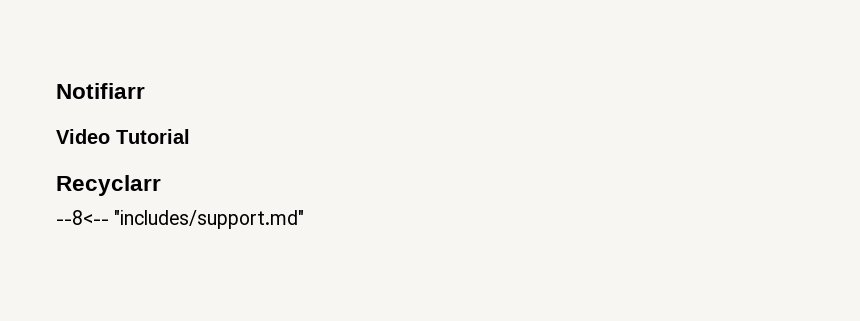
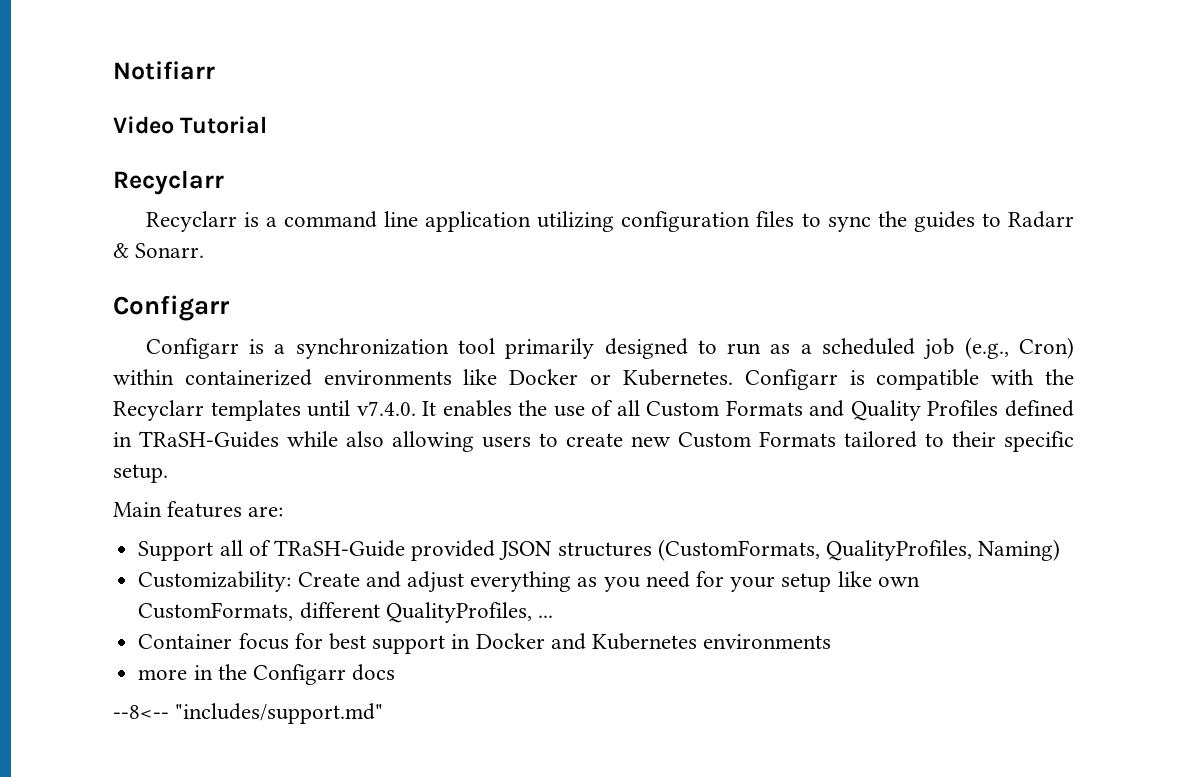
+ Recyclarr is a command line application utilizing configuration files to sync the guides to Radarr & Sonarr.
+ Configarr
+ Configarr is a synchronization tool primarily designed to run as a scheduled job (e.g., Cron) within containerized environments like Docker or Kubernetes. Configarr is compatible with the Recyclarr templates until v7.4.0. It enables the use of all Custom Formats and Quality Profiles defined in TRaSH-Guides while also allowing users to create new Custom Formats tailored to their specific setup.
+ Main features are:
+ Support all of TRaSH-Guide provided JSON structures (CustomFormats, QualityProfiles, Naming)
+ Customizability: Create and adjust everything as you need for your setup like own CustomFormats, different QualityProfiles, ...
+ Container focus for best support in Docker and Kubernetes environments
+ more in the Configarr docs

